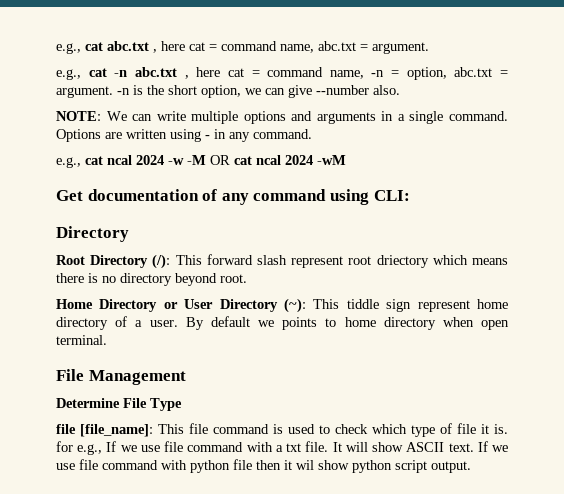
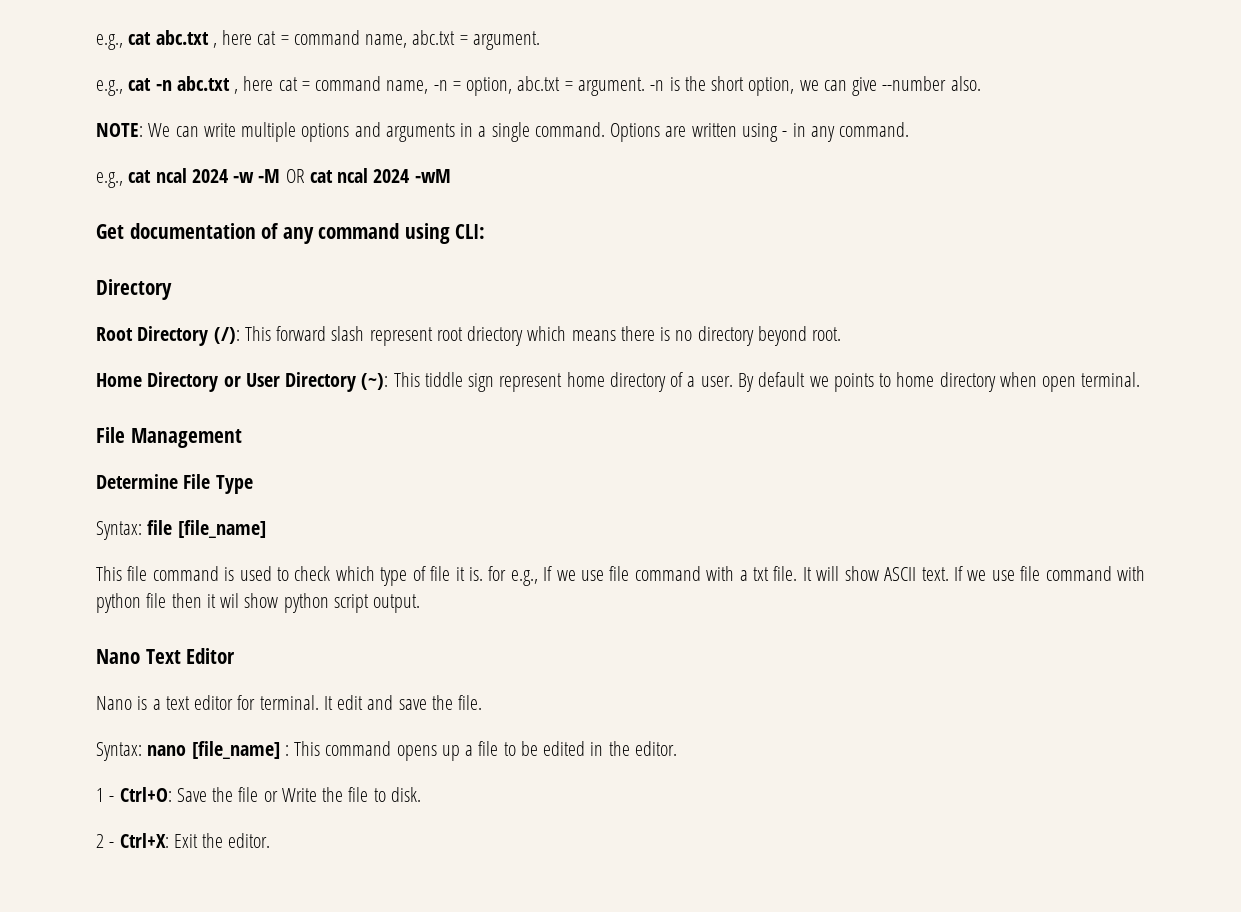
- file [file_name]: This file command is used to check which type of file it is. for e.g., If we use file command with a txt file.
+ Syntax: file [file_name]
+ This file command is used to check which type of file it is. for e.g., If we use file command with a txt file.
+ Nano Text Editor
+ Nano is a text editor for terminal. It edit and save the file.
+ Syntax: nano [file_name] : This command opens up a file to be edited in the editor.
+ 1 - Ctrl+O: Save the file or Write the file to disk.
+ 2 - Ctrl+X: Exit the editor.

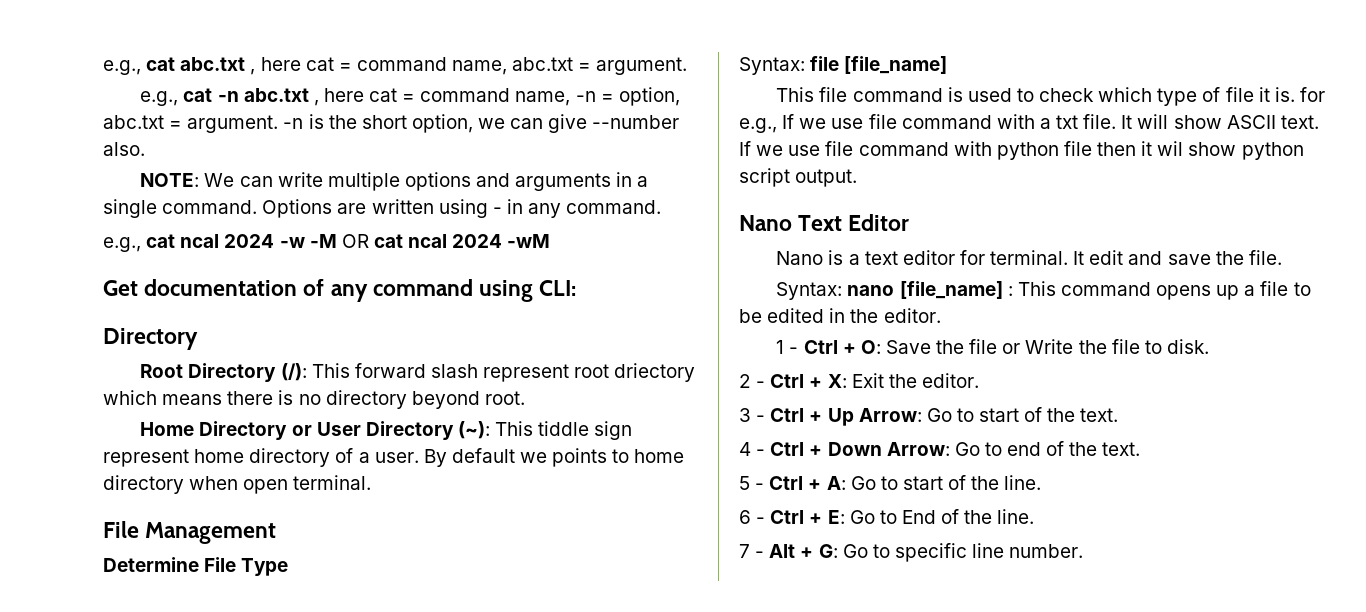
- 1 - Ctrl+O: Save the file or Write the file to disk.
+ 1 - Ctrl + O: Save the file or Write the file to disk.
- 2 - Ctrl+X: Exit the editor.
+ 2 - Ctrl + X: Exit the editor.
+ 3 - Ctrl + Up Arrow: Go to start of the text.
+ 4 - Ctrl + Down Arrow: Go to end of the text.
+ 5 - Ctrl + A: Go to start of the line.
+ 6 - Ctrl + E: Go to End of the line.
+ 7 - Alt + G: Go to specific line number.

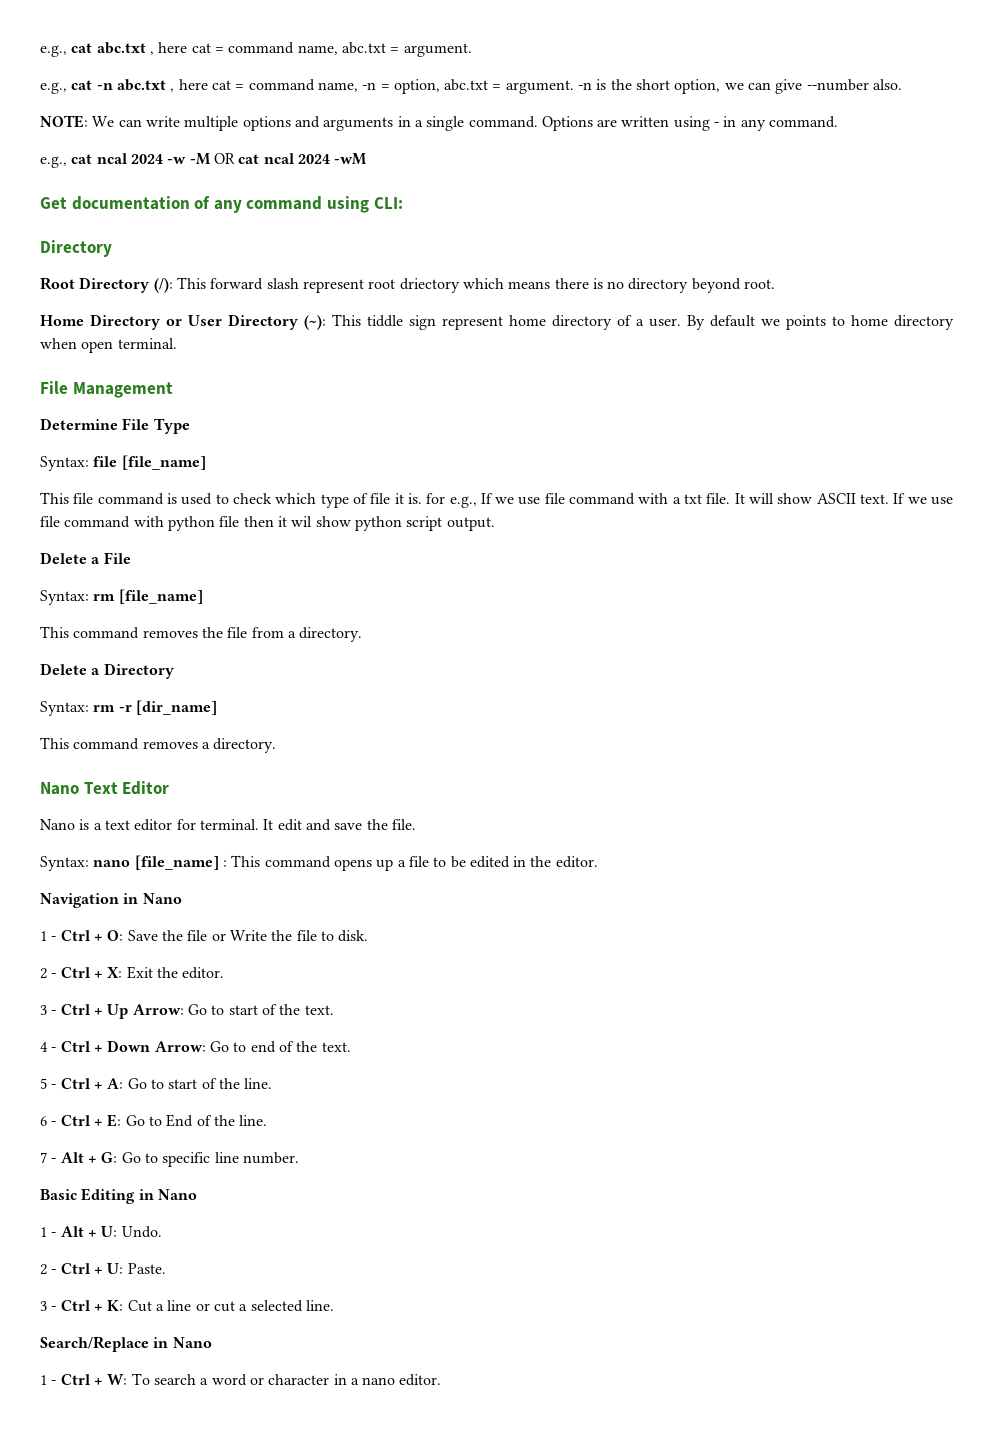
+ Delete a File
+ Syntax: rm [file_name]
+ This command removes the file from a directory.
+ Delete a Directory
+ Syntax: rm -r [dir_name]
+ This command removes a directory.
+ Navigation in Nano
+ Basic Editing in Nano
+ 1 - Alt + U: Undo.
+ 2 - Ctrl + U: Paste.
+ 3 - Ctrl + K: Cut a line or cut a selected line.
+ Search/Replace in Nano
+ 1 - Ctrl + W: To search a word or character in a nano editor.

